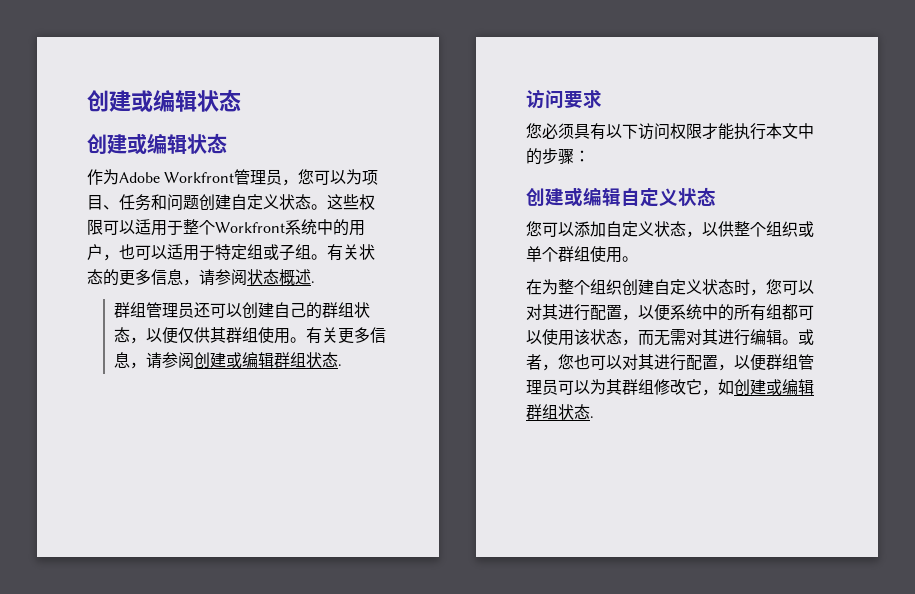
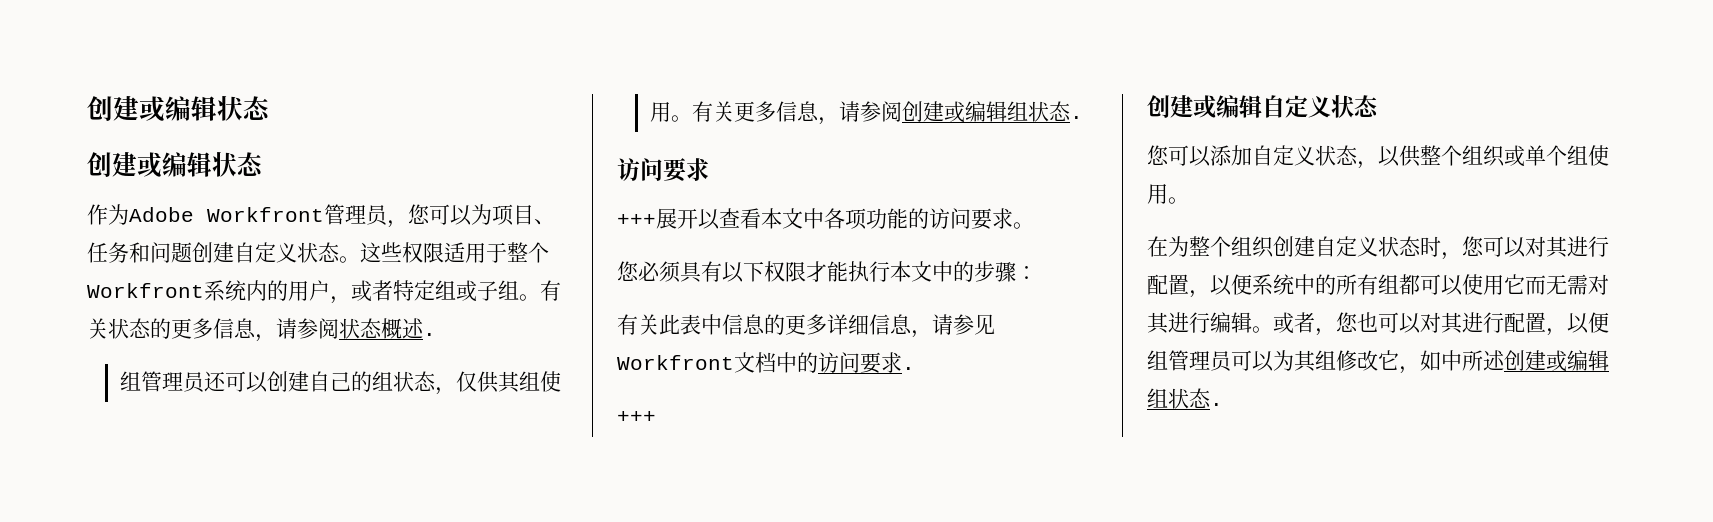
- 这些权限可以适用于整个Workfront系统中的用户，也可以适用于特定组或子组。
+ 这些权限适用于整个Workfront系统内的用户，或者特定组或子组。
- 群组管理员还可以创建自己的群组状态，以便仅供其群组使用。
+ 组管理员还可以创建自己的组状态，仅供其组使用。
- 有关更多信息，请参阅创建或编辑群组状态.
+ 有关更多信息，请参阅创建或编辑组状态.
+ +++展开以查看本文中各项功能的访问要求。
- 您必须具有以下访问权限才能执行本文中的步骤：
+ 您必须具有以下权限才能执行本文中的步骤：
+ 有关此表中信息的更多详细信息，请参见Workfront文档中的访问要求.
+ +++
- 您可以添加自定义状态，以供整个组织或单个群组使用。
+ 您可以添加自定义状态，以供整个组织或单个组使用。
- 在为整个组织创建自定义状态时，您可以对其进行配置，以便系统中的所有组都可以使用该状态，而无需对其进行编辑。
+ 在为整个组织创建自定义状态时，您可以对其进行配置，以便系统中的所有组都可以使用它而无需对其进行编辑。
- 或者，您也可以对其进行配置，以便群组管理员可以为其群组修改它，如创建或编辑群组状态.
+ 或者，您也可以对其进行配置，以便组管理员可以为其组修改它，如中所述创建或编辑组状态.

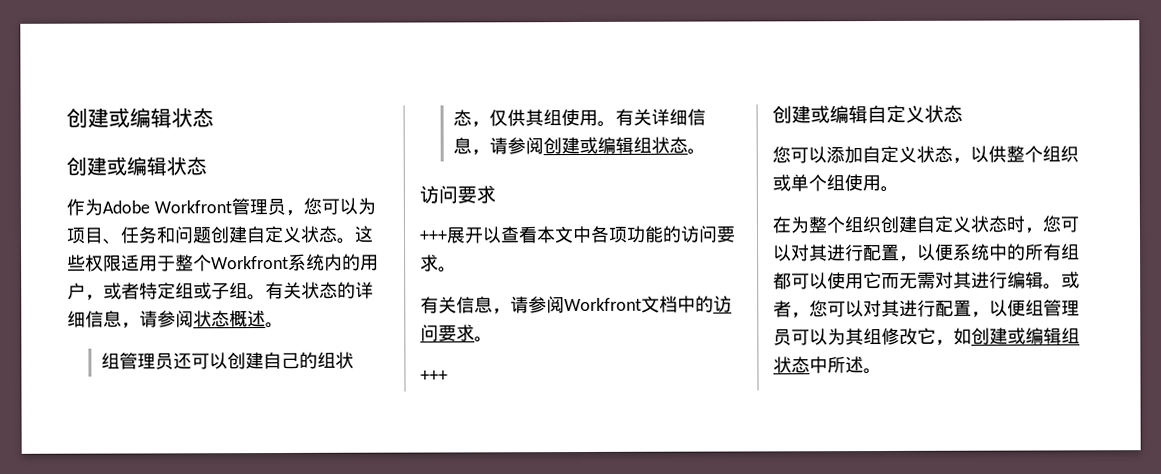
- 有关状态的更多信息，请参阅状态概述.
+ 有关状态的详细信息，请参阅状态概述。
- 有关更多信息，请参阅创建或编辑组状态.
+ 有关详细信息，请参阅创建或编辑组状态。
- 您必须具有以下权限才能执行本文中的步骤：
- 有关此表中信息的更多详细信息，请参见Workfront文档中的访问要求.
+ 有关信息，请参阅Workfront文档中的访问要求。
- 或者，您也可以对其进行配置，以便组管理员可以为其组修改它，如中所述创建或编辑组状态.
+ 或者，您可以对其进行配置，以便组管理员可以为其组修改它，如创建或编辑组状态中所述。

